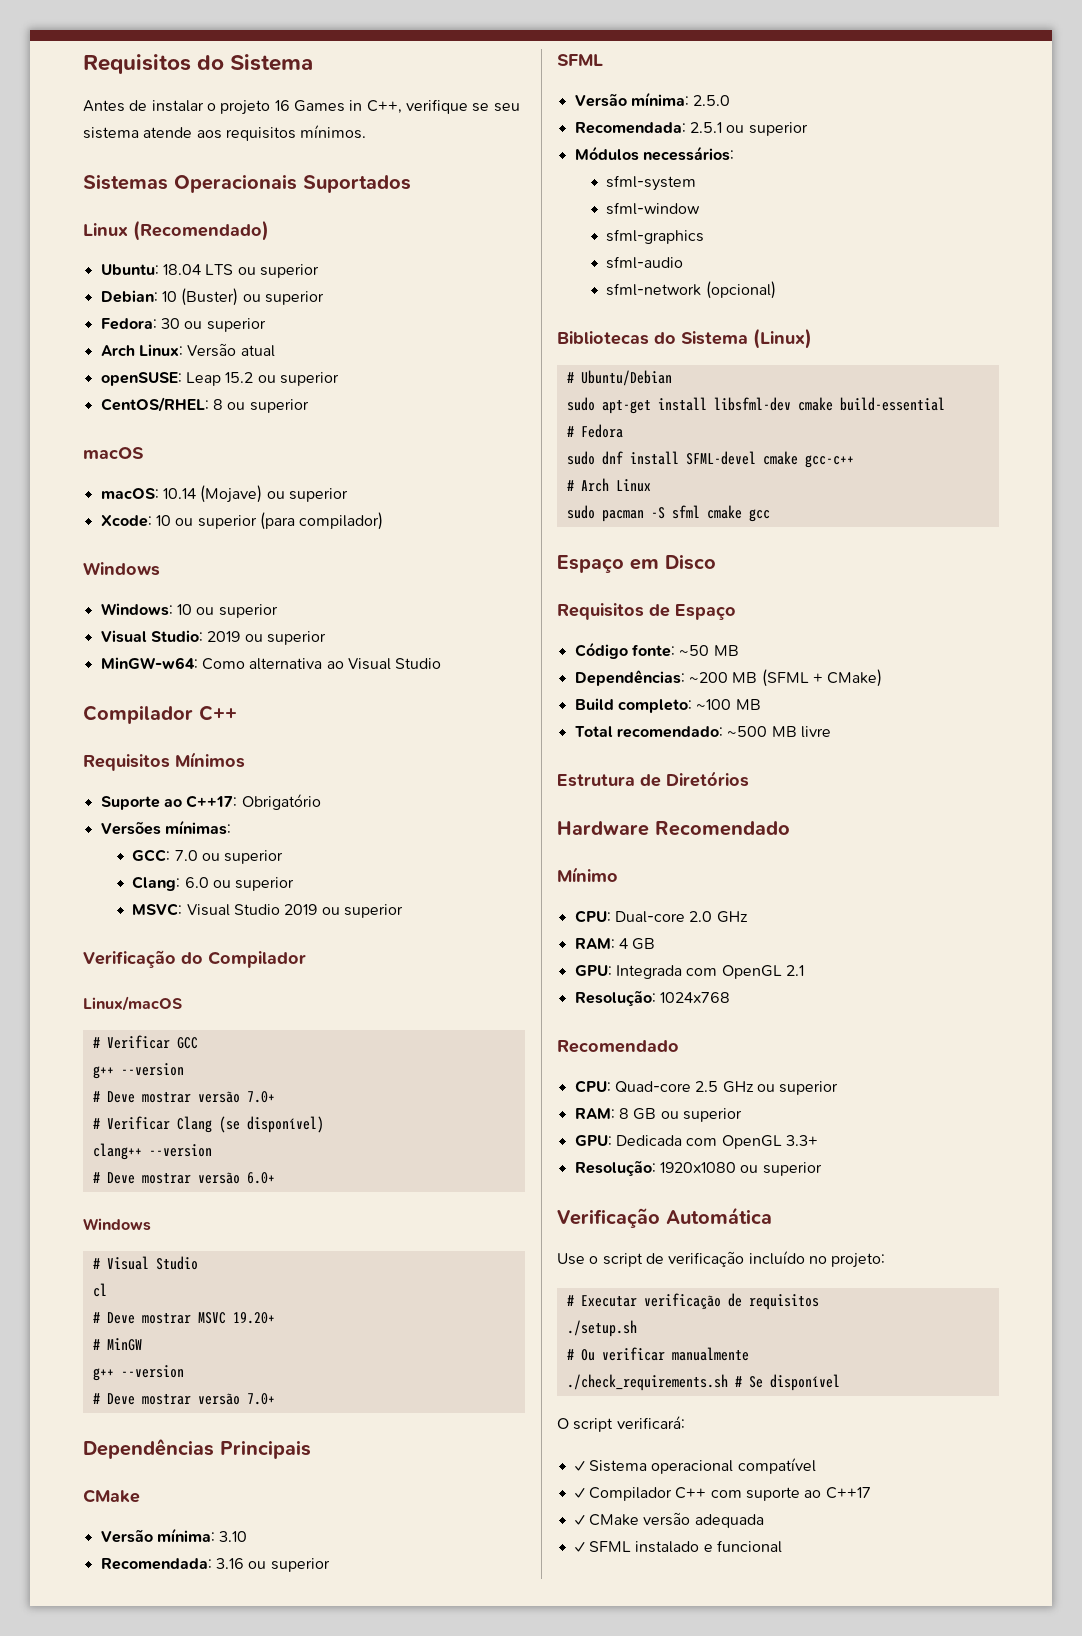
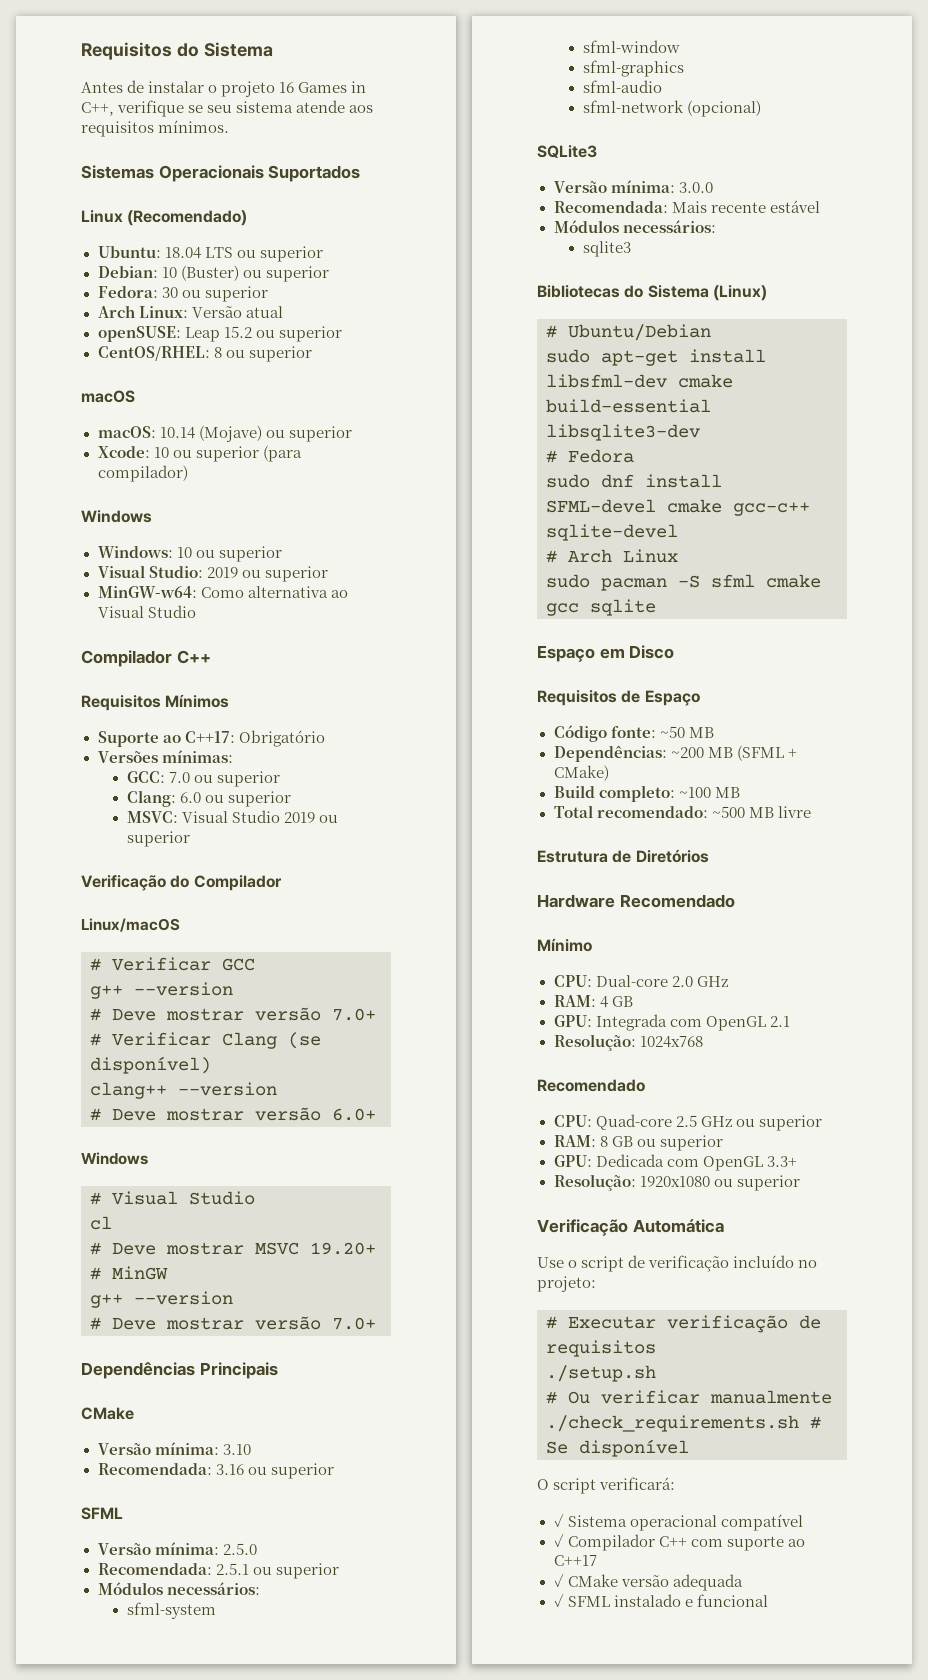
+ SQLite3
+ Versão mínima: 3.0.0
+ Recomendada: Mais recente estável
+ Módulos necessários:
+ sqlite3
- sudo apt-get install libsfml-dev cmake build-essential
+ sudo apt-get install libsfml-dev cmake build-essential libsqlite3-dev
- sudo dnf install SFML-devel cmake gcc-c++
+ sudo dnf install SFML-devel cmake gcc-c++ sqlite-devel
- sudo pacman -S sfml cmake gcc
+ sudo pacman -S sfml cmake gcc sqlite

